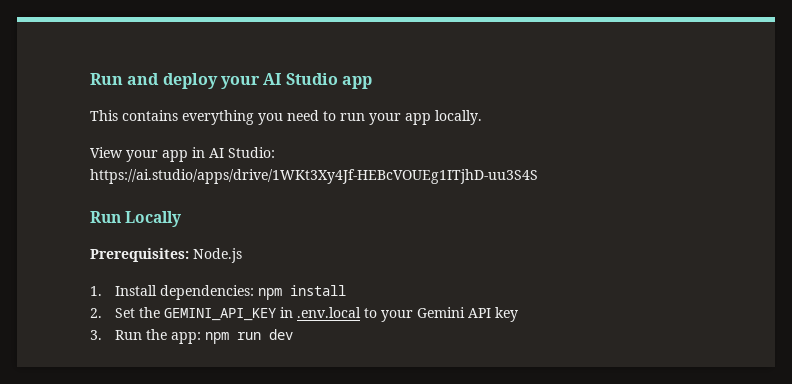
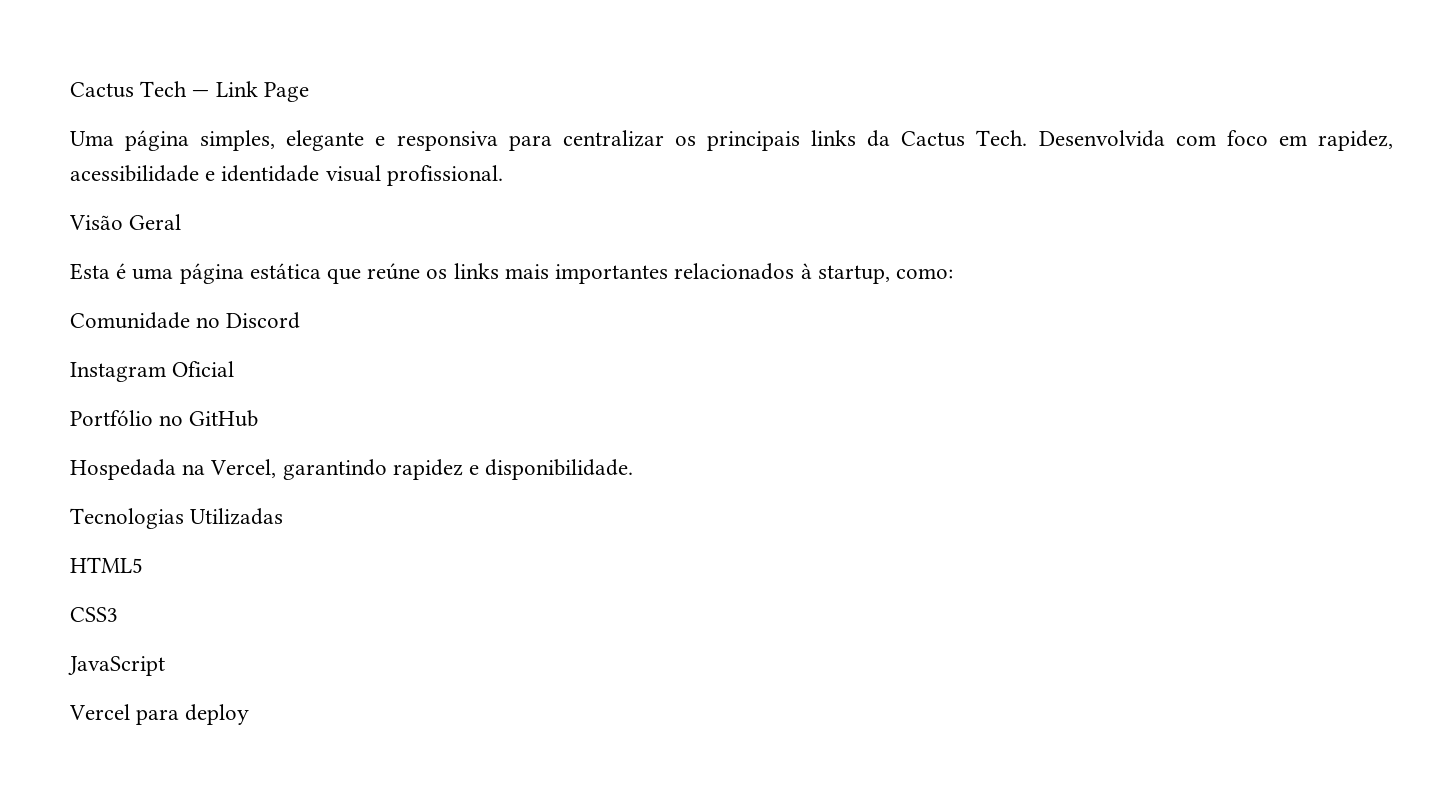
- Run and deploy your AI Studio app
- This contains everything you need to run your app locally.
- View your app in AI Studio: https://ai.studio/apps/drive/1WKt3Xy4Jf-HEBcVOUEg1ITjhD-uu3S4S
- Run Locally
- Prerequisites: Node.js
- 1. Install dependencies: npm install
- 2. Set the GEMINI_API_KEY in .env.local to your Gemini API key
- 3. Run the app: npm run dev
+ Cactus Tech — Link Page
+ Uma página simples, elegante e responsiva para centralizar os principais links da Cactus Tech. Desenvolvida com foco em rapidez, acessibilidade e identidade visual profissional.
+ Visão Geral
+ Esta é uma página estática que reúne os links mais importantes relacionados à startup, como:
+ Comunidade no Discord
+ Instagram Oficial
+ Portfólio no GitHub
+ Hospedada na Vercel, garantindo rapidez e disponibilidade.
+ Tecnologias Utilizadas
+ HTML5
+ CSS3
+ JavaScript
+ Vercel para deploy

